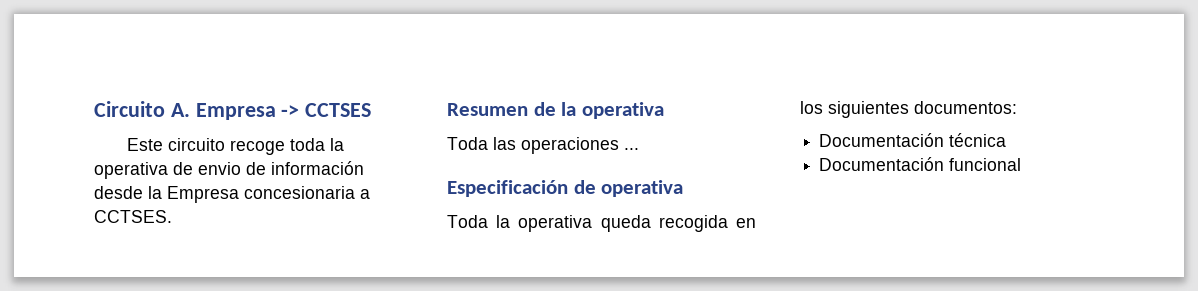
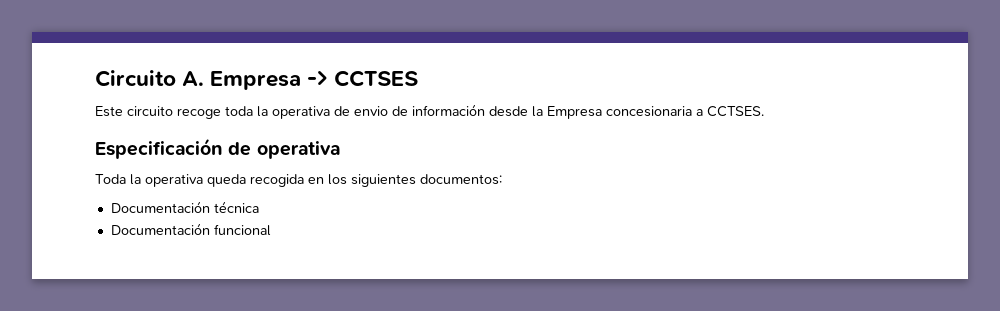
- Resumen de la operativa
- Toda las operaciones ...

